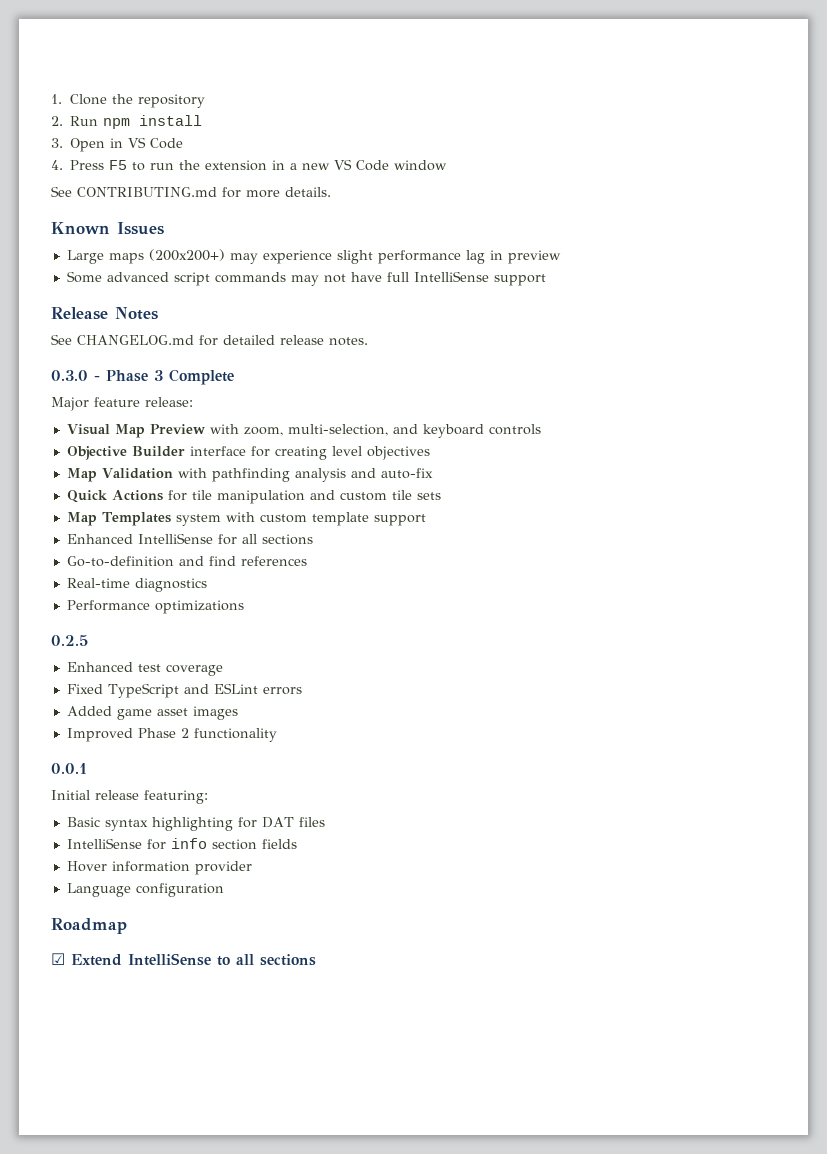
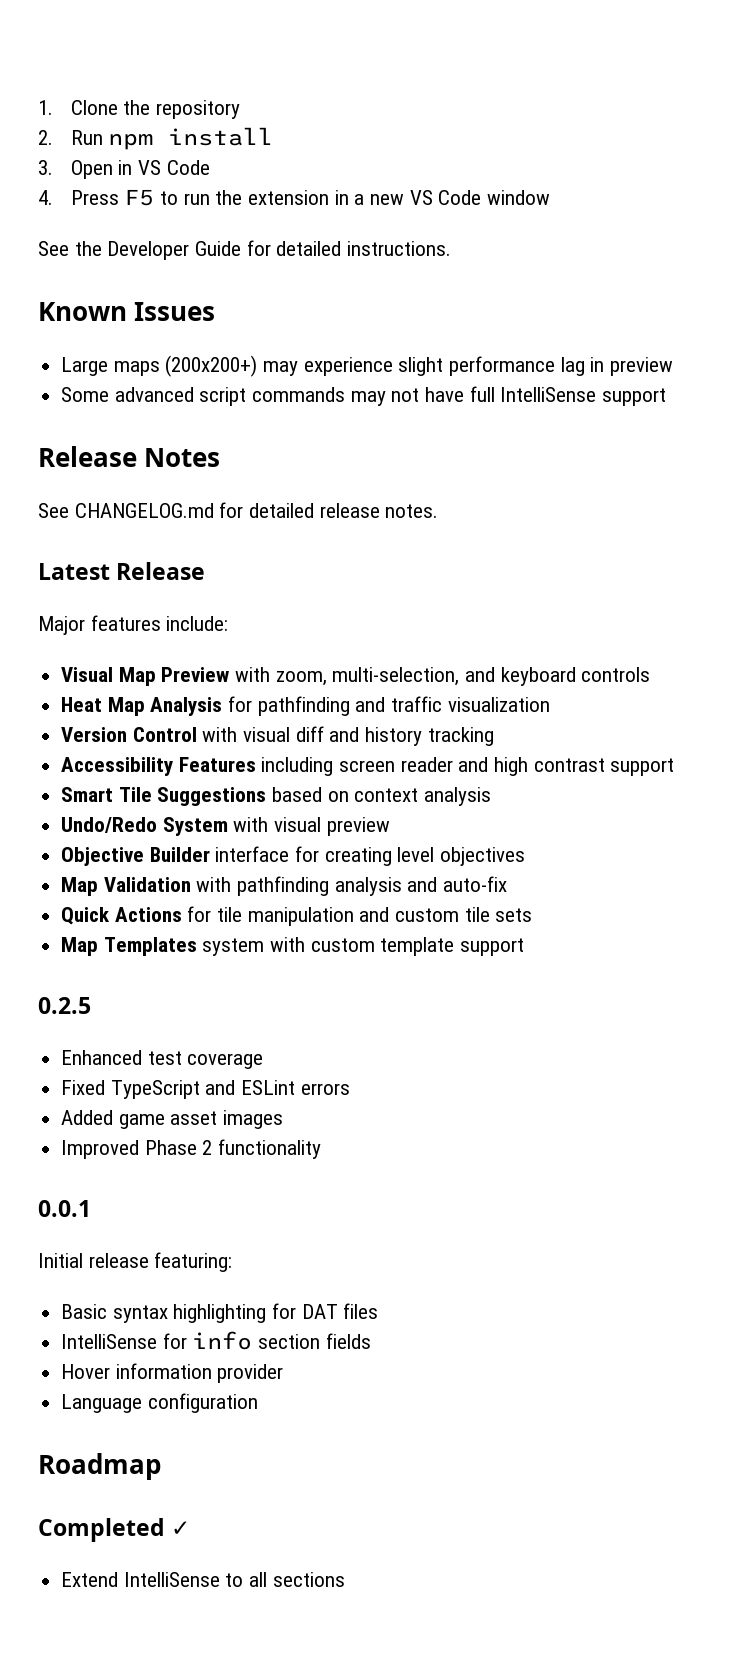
- See CONTRIBUTING.md for more details.
+ See the Developer Guide for detailed instructions.
- 0.3.0 - Phase 3 Complete
+ Latest Release
- Major feature release:
+ Major features include:
+ Heat Map Analysis for pathfinding and traffic visualization
+ Version Control with visual diff and history tracking
+ Accessibility Features including screen reader and high contrast support
+ Smart Tile Suggestions based on context analysis
+ Undo/Redo System with visual preview
- Enhanced IntelliSense for all sections
- Go-to-definition and find references
- Real-time diagnostics
- Performance optimizations
- ☑ Extend IntelliSense to all sections
+ Completed ✓
+ Extend IntelliSense to all sections

